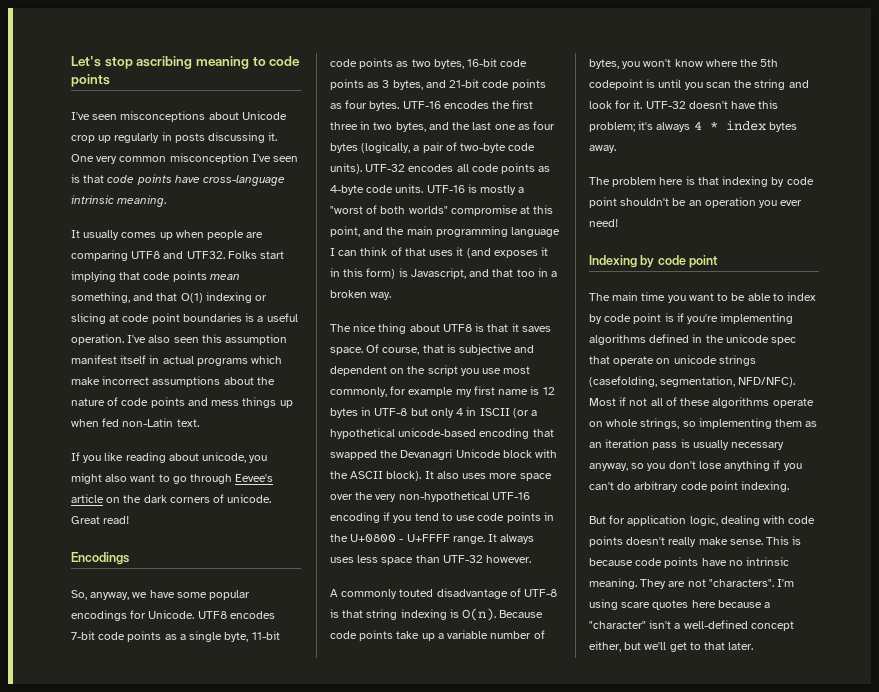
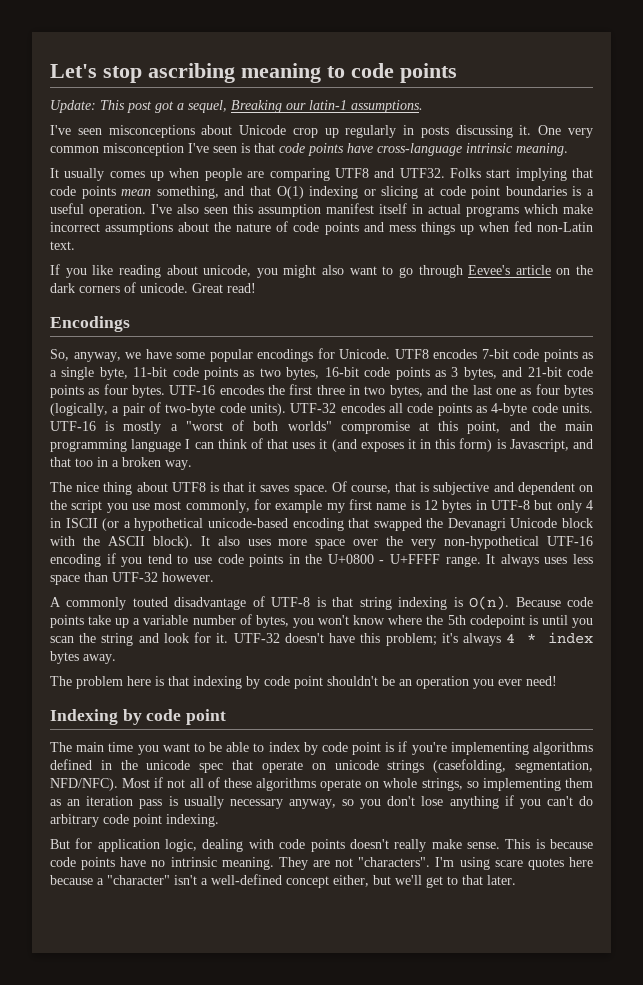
+ Update: This post got a sequel, Breaking our latin-1 assumptions.

